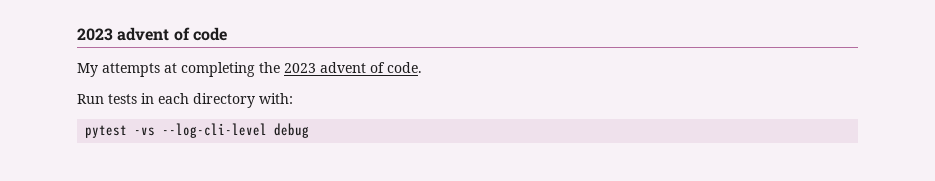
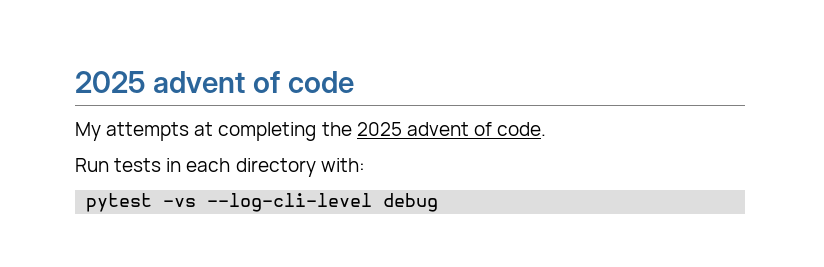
- 2023 advent of code
+ 2025 advent of code
- My attempts at completing the 2023 advent of code.
+ My attempts at completing the 2025 advent of code.

